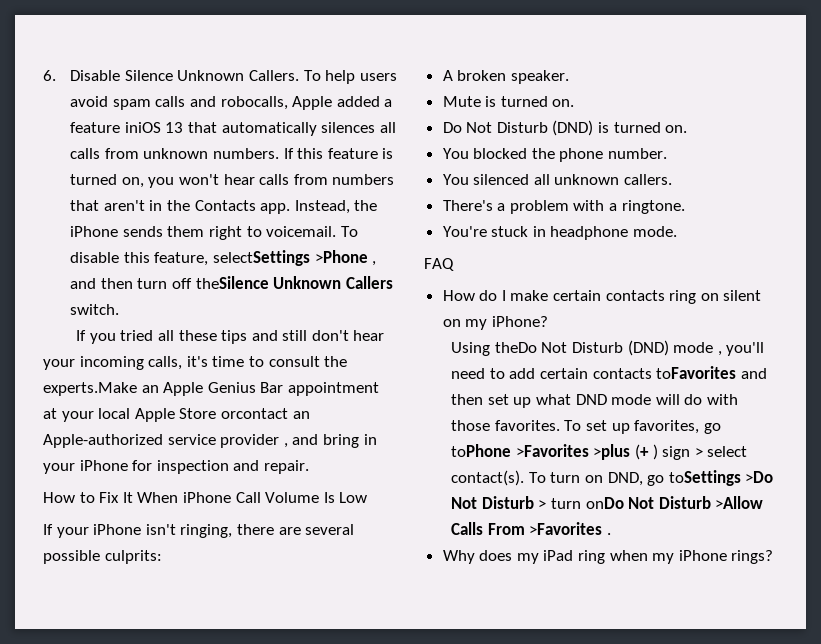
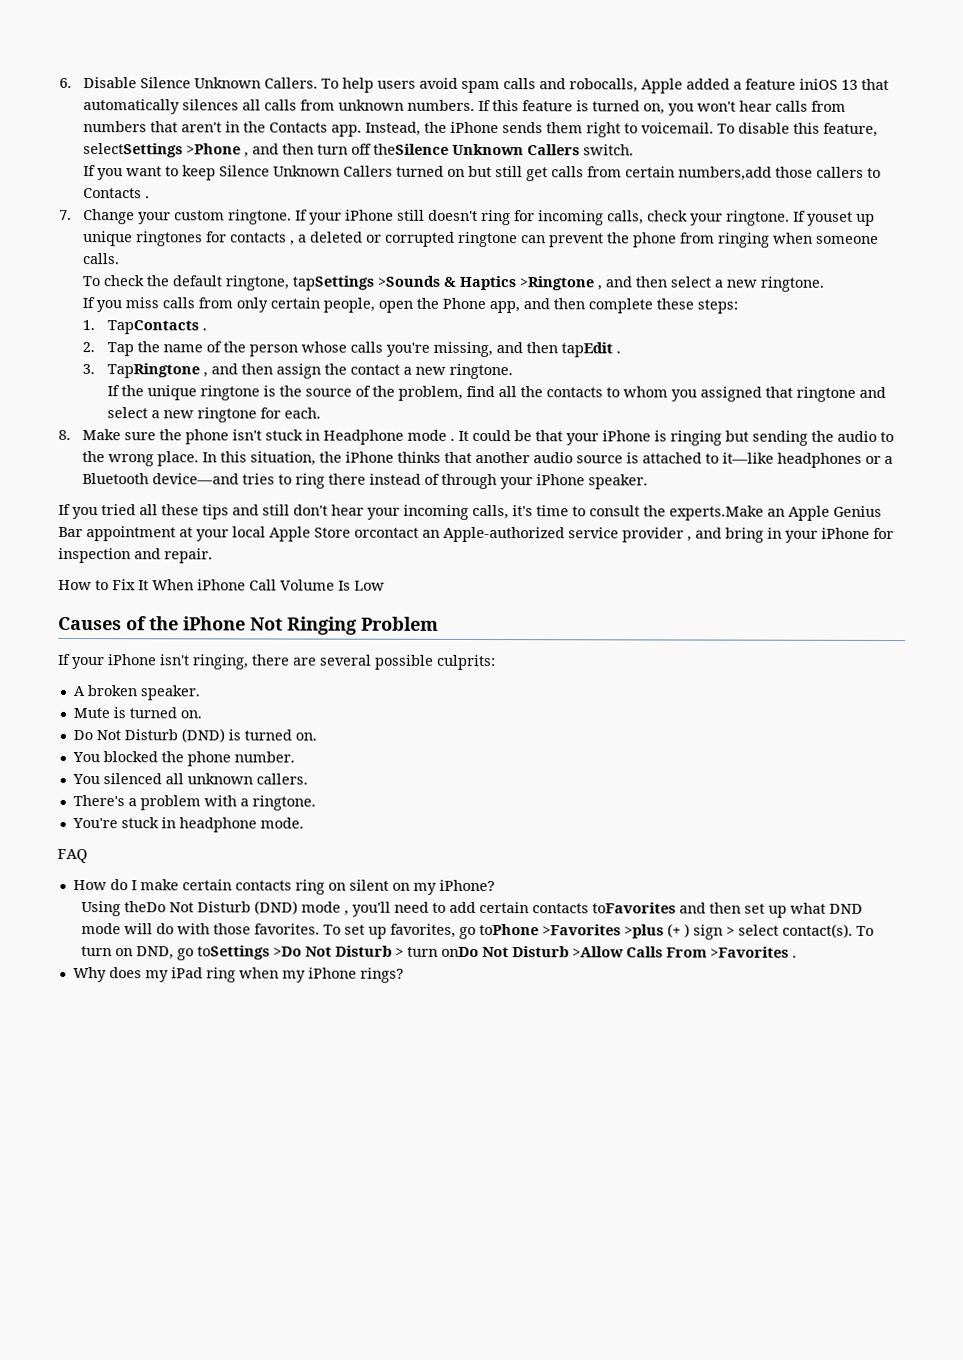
+ If you want to keep Silence Unknown Callers turned on but still get calls from certain numbers,add those callers to Contacts .
+ 7. Change your custom ringtone. If your iPhone still doesn't ring for incoming calls, check your ringtone. If youset up unique ringtones for contacts , a deleted or corrupted ringtone can prevent the phone from ringing when someone calls.
+ To check the default ringtone, tapSettings >Sounds & Haptics >Ringtone , and then select a new ringtone.
+ If you miss calls from only certain people, open the Phone app, and then complete these steps:
+ 1. TapContacts .
+ 2. Tap the name of the person whose calls you're missing, and then tapEdit .
+ 3. TapRingtone , and then assign the contact a new ringtone.
+ If the unique ringtone is the source of the problem, find all the contacts to whom you assigned that ringtone and select a new ringtone for each.
+ 8. Make sure the phone isn't stuck in Headphone mode . It could be that your iPhone is ringing but sending the audio to the wrong place. In this situation, the iPhone thinks that another audio source is attached to it—like headphones or a Bluetooth device—and tries to ring there instead of through your iPhone speaker.
+ Causes of the iPhone Not Ringing Problem

